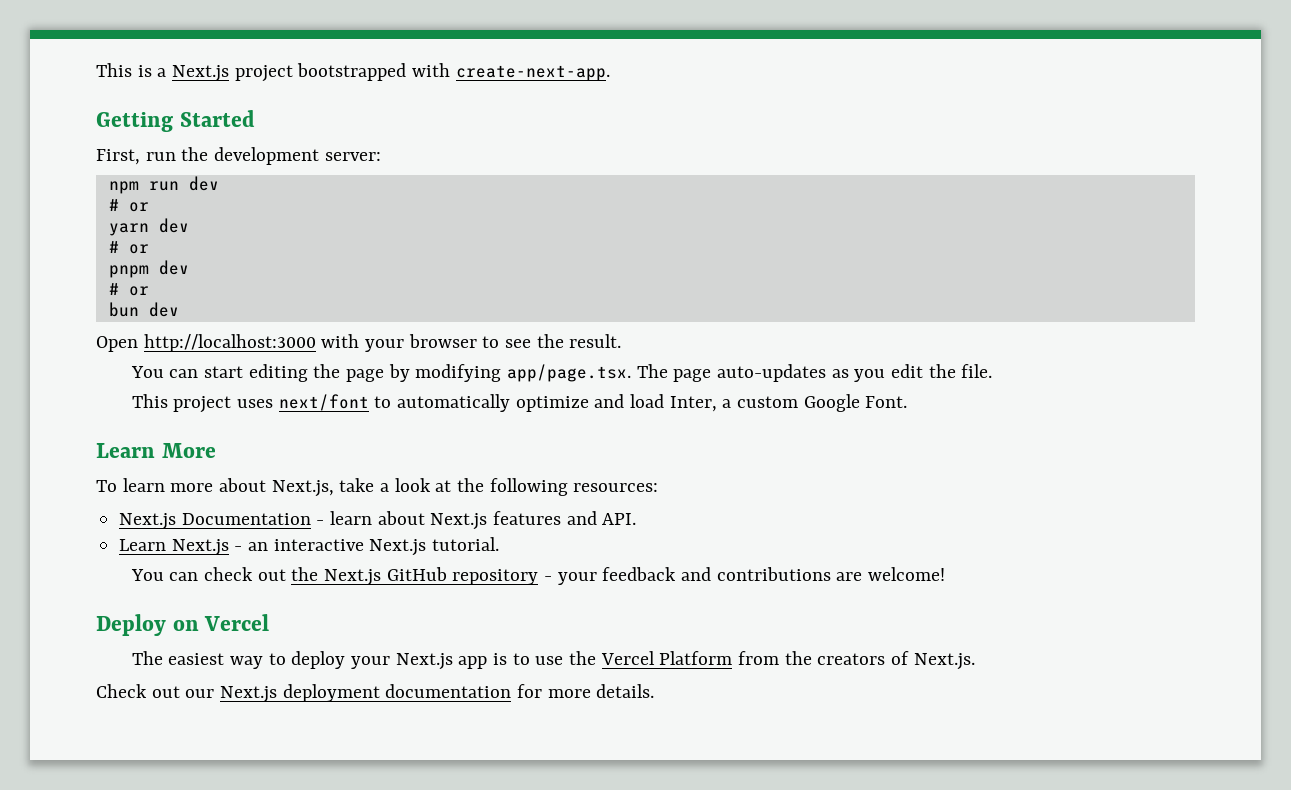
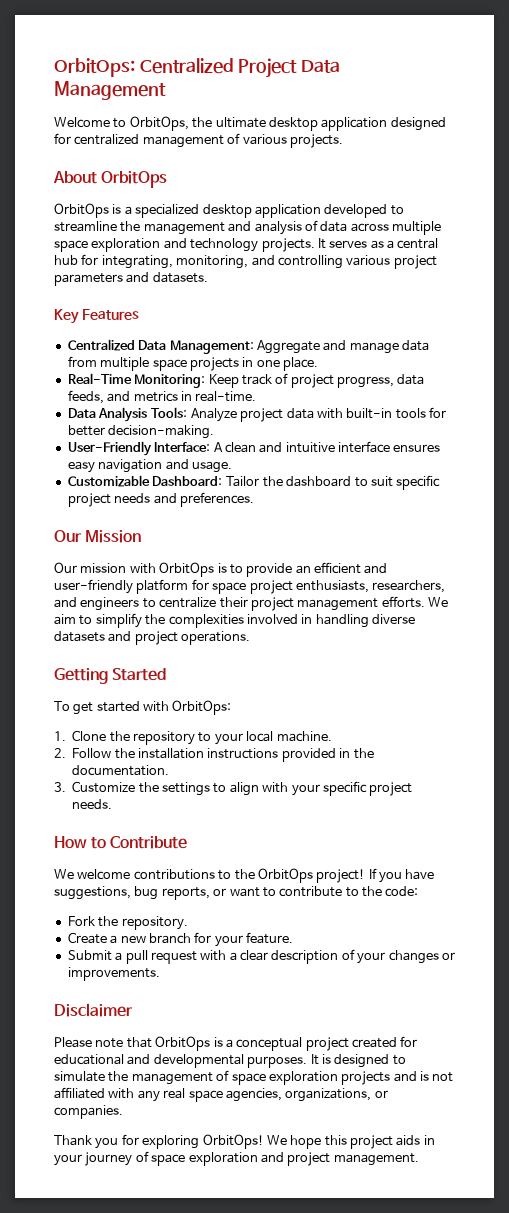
- This is a Next.js project bootstrapped with create-next-app.
+ OrbitOps: Centralized Project Data Management
+ Welcome to OrbitOps, the ultimate desktop application designed for centralized management of various projects.
+ About OrbitOps
+ OrbitOps is a specialized desktop application developed to streamline the management and analysis of data across multiple space exploration and technology projects. It serves as a central hub for integrating, monitoring, and controlling various project parameters and datasets.
+ Key Features
+ Centralized Data Management: Aggregate and manage data from multiple space projects in one place.
+ Real-Time Monitoring: Keep track of project progress, data feeds, and metrics in real-time.
+ Data Analysis Tools: Analyze project data with built-in tools for better decision-making.
+ User-Friendly Interface: A clean and intuitive interface ensures easy navigation and usage.
+ Customizable Dashboard: Tailor the dashboard to suit specific project needs and preferences.
+ Our Mission
+ Our mission with OrbitOps is to provide an efficient and user-friendly platform for space project enthusiasts, researchers, and engineers to centralize their project management efforts. We aim to simplify the complexities involved in handling diverse datasets and project operations.
  Getting Started
- First, run the development server:
- npm run dev
- # or
- yarn dev
- # or
- pnpm dev
- # or
- bun dev
- Open http://localhost:3000 with your browser to see the result.
- You can start editing the page by modifying app/page.tsx. The page auto-updates as you edit the file.
- This project uses next/font to automatically optimize and load Inter, a custom Google Font.
- Learn More
- To learn more about Next.js, take a look at the following resources:
- Next.js Documentation - learn about Next.js features and API.
- Learn Next.js - an interactive Next.js tutorial.
- You can check out the Next.js GitHub repository - your feedback and contributions are welcome!
- Deploy on Vercel
- The easiest way to deploy your Next.js app is to use the Vercel Platform from the creators of Next.js.
- Check out our Next.js deployment documentation for more details.
+ To get started with OrbitOps:
+ 1. Clone the repository to your local machine.
+ 2. Follow the installation instructions provided in the documentation.
+ 3. Customize the settings to align with your specific project needs.
+ How to Contribute
+ We welcome contributions to the OrbitOps project! If you have suggestions, bug reports, or want to contribute to the code:
+ Fork the repository.
+ Create a new branch for your feature.
+ Submit a pull request with a clear description of your changes or improvements.
+ Disclaimer
+ Please note that OrbitOps is a conceptual project created for educational and developmental purposes. It is designed to simulate the management of space exploration projects and is not affiliated with any real space agencies, organizations, or companies.
+ Thank you for exploring OrbitOps! We hope this project aids in your journey of space exploration and project management.

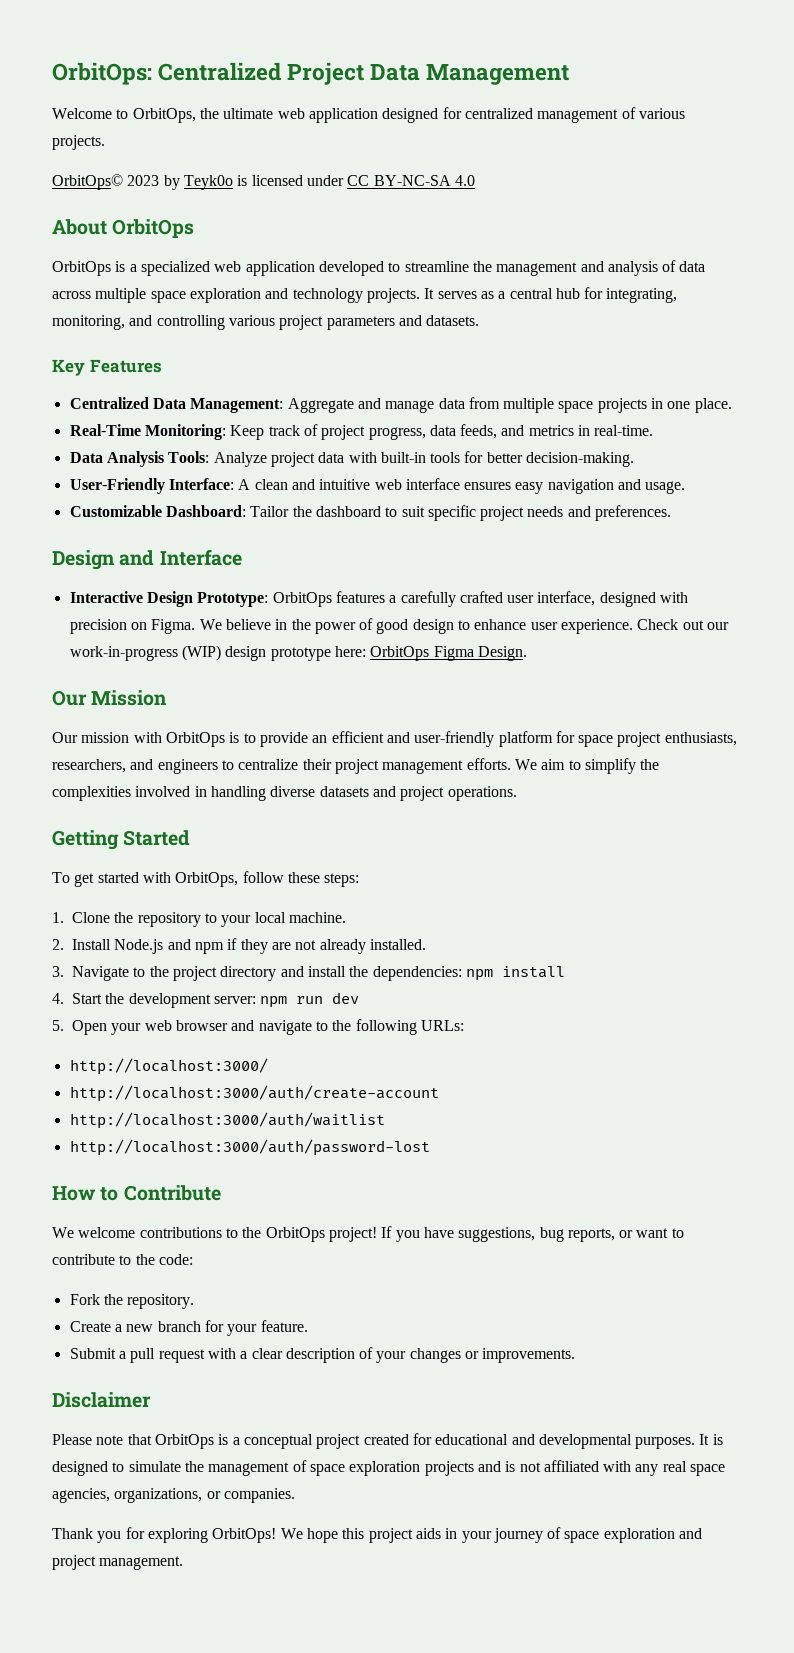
- Welcome to OrbitOps, the ultimate desktop application designed for centralized management of various projects.
+ Welcome to OrbitOps, the ultimate web application designed for centralized management of various projects.
+ OrbitOps© 2023 by Teyk0o is licensed under CC BY-NC-SA 4.0
- OrbitOps is a specialized desktop application developed to streamline the management and analysis of data across multiple space exploration and technology projects.
+ OrbitOps is a specialized web application developed to streamline the management and analysis of data across multiple space exploration and technology projects.
- User-Friendly Interface: A clean and intuitive interface ensures easy navigation and usage.
+ User-Friendly Interface: A clean and intuitive web interface ensures easy navigation and usage.
+ Design and Interface
+ Interactive Design Prototype: OrbitOps features a carefully crafted user interface, designed with precision on Figma. We believe in the power of good design to enhance user experience. Check out our work-in-progress (WIP) design prototype here: OrbitOps Figma Design.
- To get started with OrbitOps:
+ To get started with OrbitOps, follow these steps:
- 2. Follow the installation instructions provided in the documentation.
- 3. Customize the settings to align with your specific project needs.
+ 2. Install Node.js and npm if they are not already installed.
+ 3. Navigate to the project directory and install the dependencies: npm install
+ 4. Start the development server: npm run dev
+ 5. Open your web browser and navigate to the following URLs:
+ http://localhost:3000/
+ http://localhost:3000/auth/create-account
+ http://localhost:3000/auth/waitlist
+ http://localhost:3000/auth/password-lost

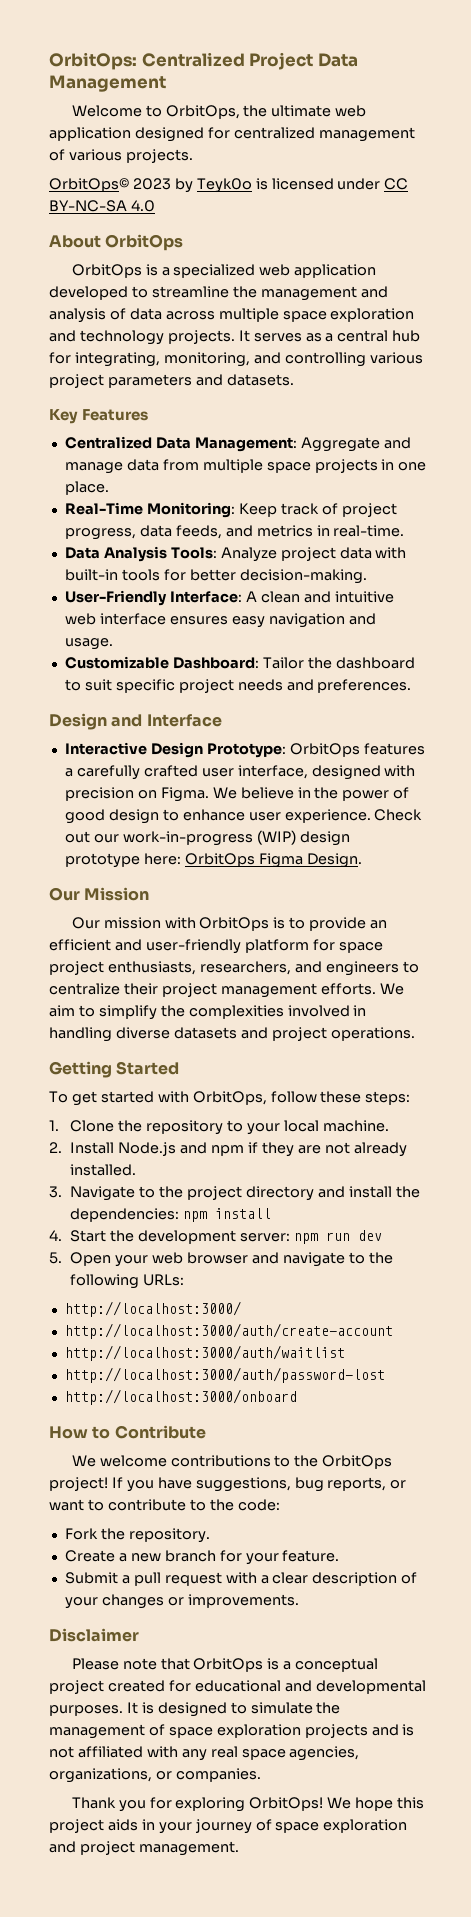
+ http://localhost:3000/onboard

